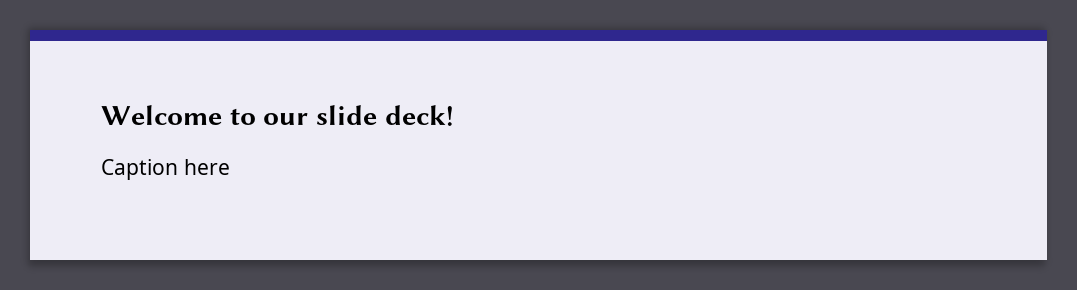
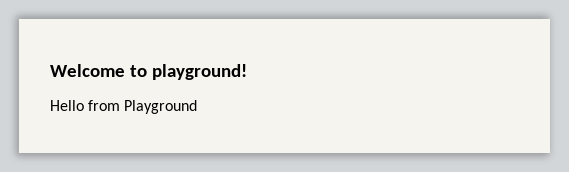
- Welcome to our slide deck!
- Caption here
+ Welcome to playground!
+ Hello from Playground

